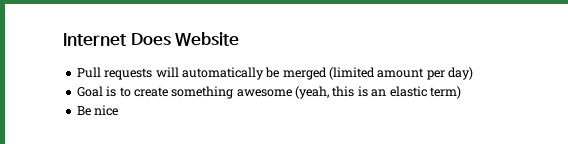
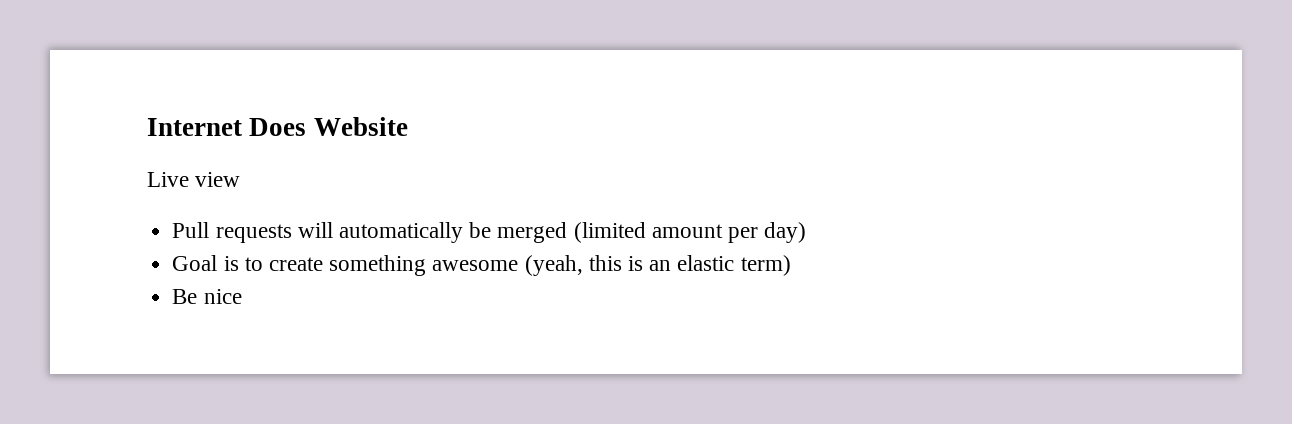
+ Live view

